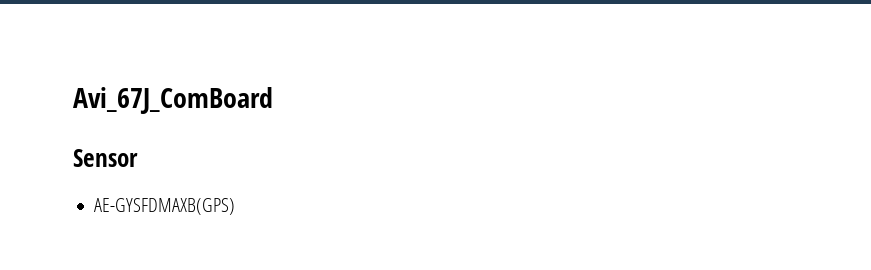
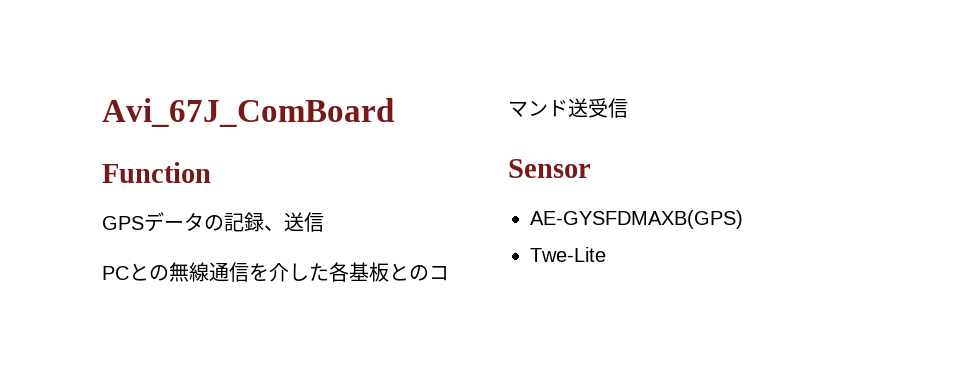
+ Function
+ GPSデータの記録、送信
+ PCとの無線通信を介した各基板とのコマンド送受信
+ Twe-Lite

